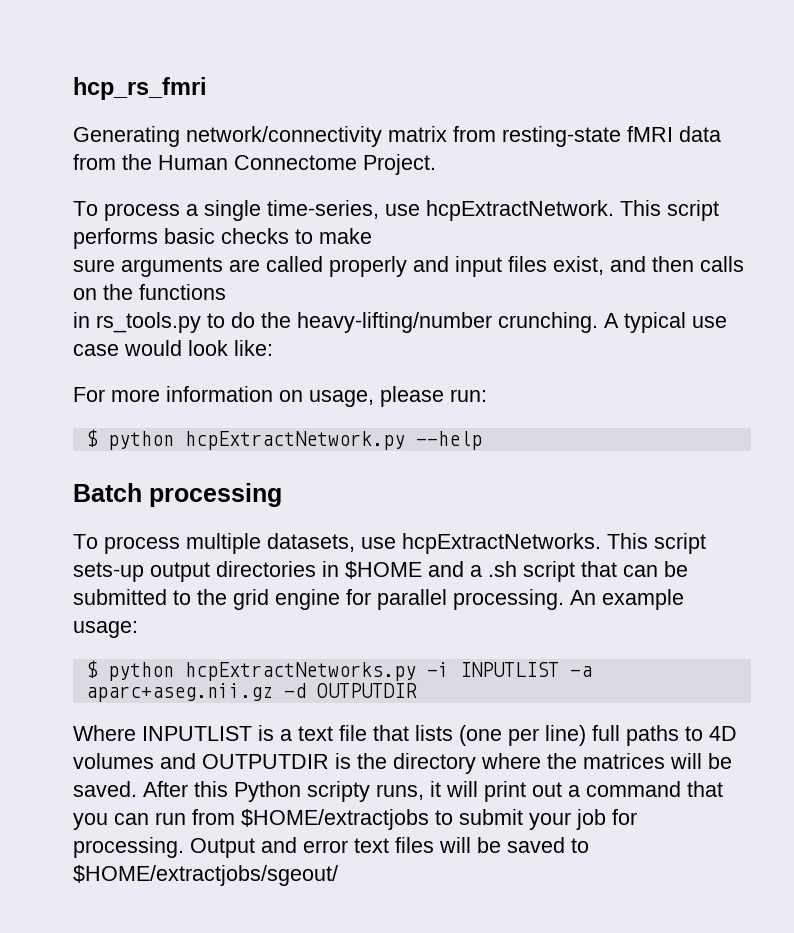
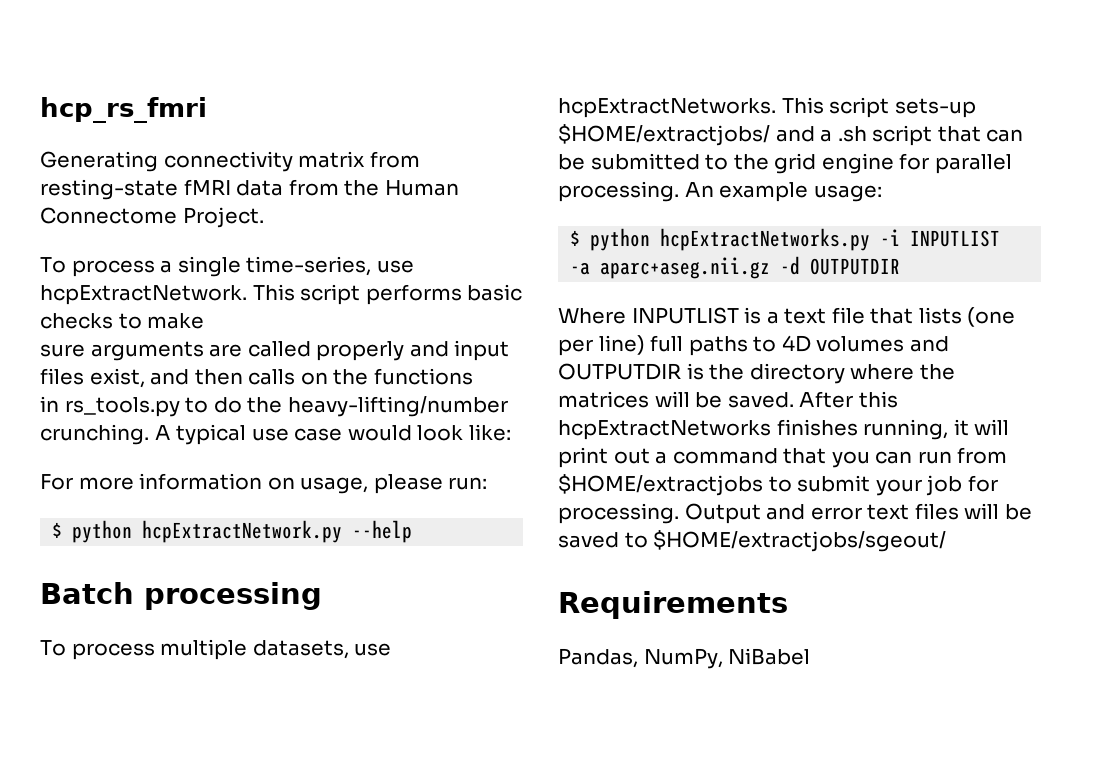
- Generating network/connectivity matrix from resting-state fMRI data from the Human Connectome Project.
+ Generating connectivity matrix from resting-state fMRI data from the Human Connectome Project.
- This script sets-up output directories in $HOME and a .sh script that can be submitted to the grid engine for parallel processing.
+ This script sets-up $HOME/extractjobs/ and a .sh script that can be submitted to the grid engine for parallel processing.
- After this Python scripty runs, it will print out a command that you can run from $HOME/extractjobs to submit your job for processing.
+ After this hcpExtractNetworks finishes running, it will print out a command that you can run from $HOME/extractjobs to submit your job for processing.
+ Requirements
+ Pandas, NumPy, NiBabel

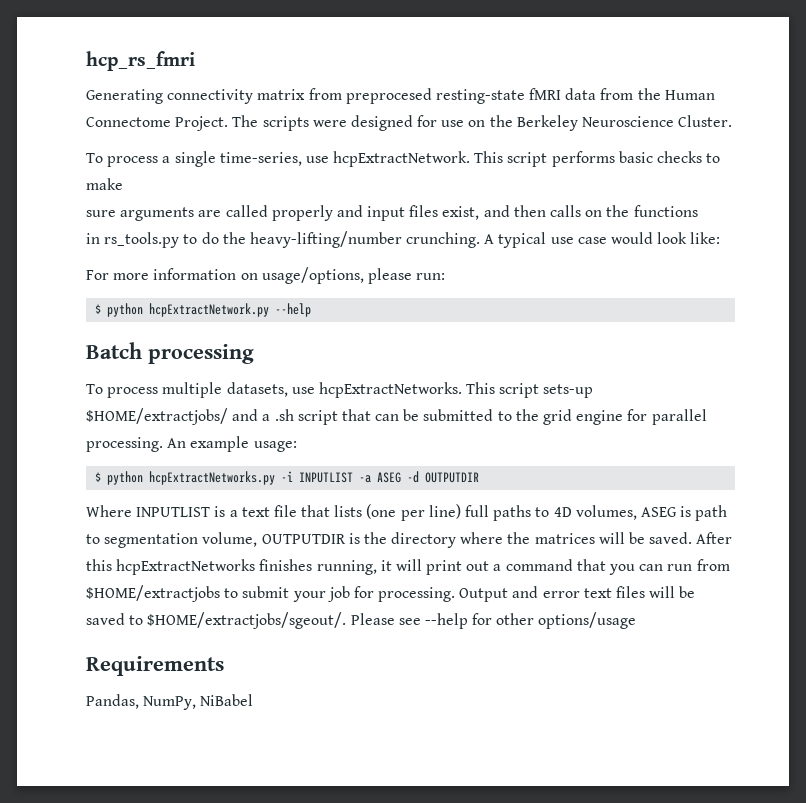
- Generating connectivity matrix from resting-state fMRI data from the Human Connectome Project.
+ Generating connectivity matrix from preprocesed resting-state fMRI data from the Human Connectome Project. The scripts were designed for use on the Berkeley Neuroscience Cluster.
- For more information on usage, please run:
+ For more information on usage/options, please run:
- $ python hcpExtractNetworks.py -i INPUTLIST -a aparc+aseg.nii.gz -d OUTPUTDIR
+ $ python hcpExtractNetworks.py -i INPUTLIST -a ASEG -d OUTPUTDIR
- Where INPUTLIST is a text file that lists (one per line) full paths to 4D volumes and OUTPUTDIR is the directory where the matrices will be saved.
+ Where INPUTLIST is a text file that lists (one per line) full paths to 4D volumes, ASEG is path to segmentation volume, OUTPUTDIR is the directory where the matrices will be saved.
- Output and error text files will be saved to $HOME/extractjobs/sgeout/
+ Output and error text files will be saved to $HOME/extractjobs/sgeout/. Please see --help for other options/usage

